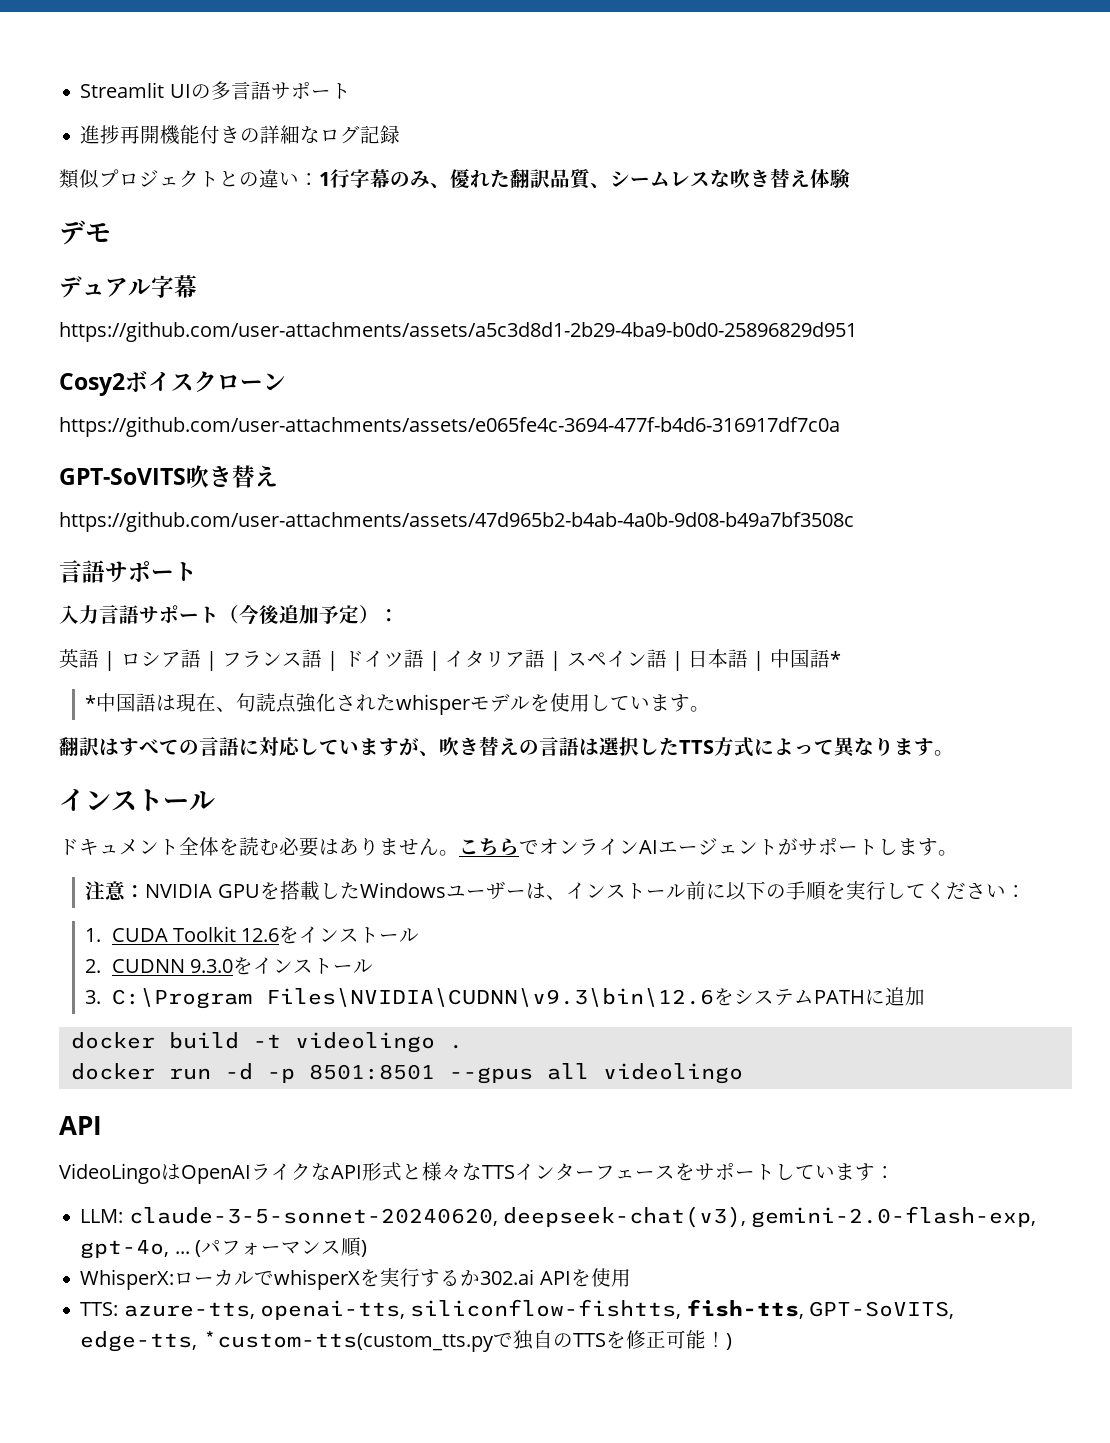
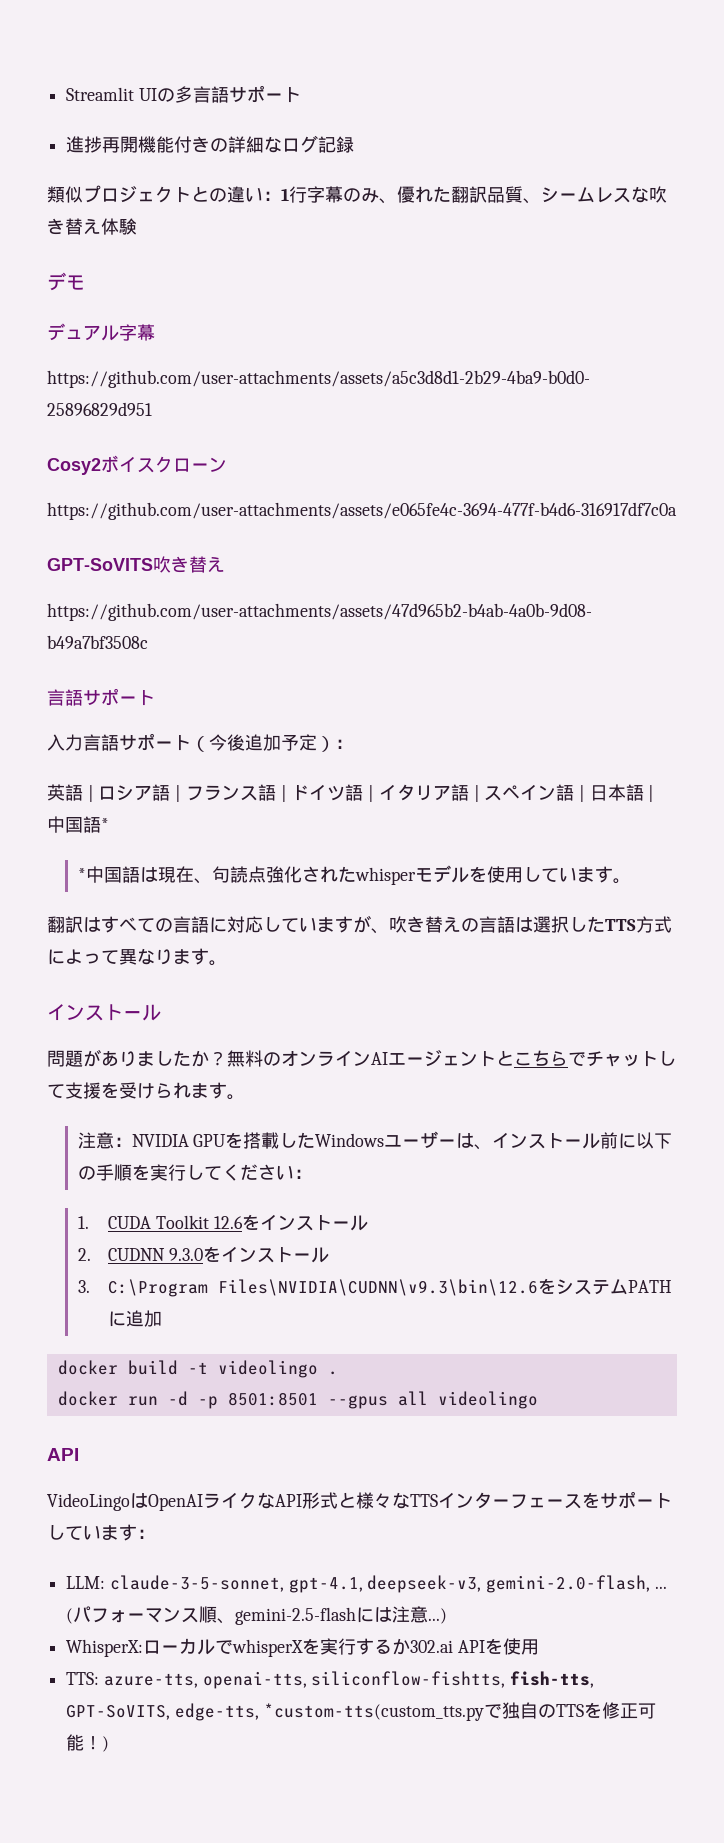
- ドキュメント全体を読む必要はありません。こちらでオンラインAIエージェントがサポートします。
+ 問題がありましたか？無料のオンラインAIエージェントとこちらでチャットして支援を受けられます。
- LLM: claude-3-5-sonnet-20240620, deepseek-chat(v3), gemini-2.0-flash-exp, gpt-4o, ...
+ LLM: claude-3-5-sonnet, gpt-4.1, deepseek-v3, gemini-2.0-flash, ...
- (パフォーマンス順)
+ (パフォーマンス順、gemini-2.5-flashには注意...)

